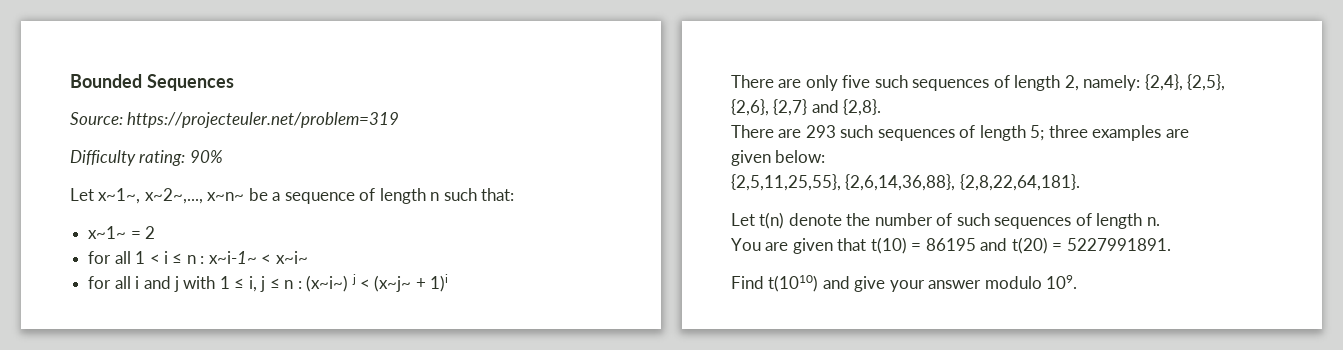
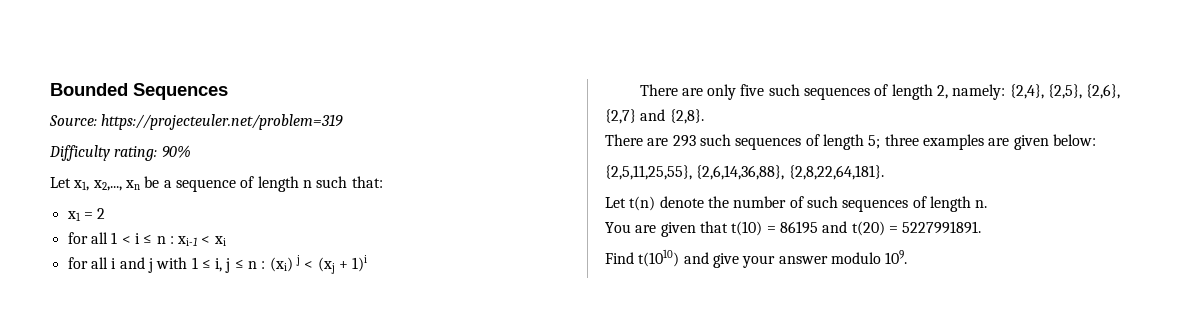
- Let x~1~, x~2~,..., x~n~ be a sequence of length n such that:
+ Let x1, x2,..., xn be a sequence of length n such that:
- x~1~ = 2
+ x1 = 2
- for all 1 < i ≤ n : x~i-1~ < x~i~
+ for all 1 < i ≤ n : xi-1 < xi
- for all i and j with 1 ≤ i, j ≤ n : (x~i~) j < (x~j~ + 1)i
+ for all i and j with 1 ≤ i, j ≤ n : (xi) j < (xj + 1)i

